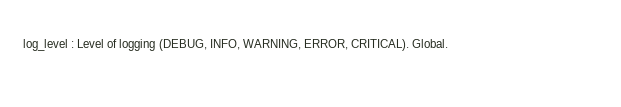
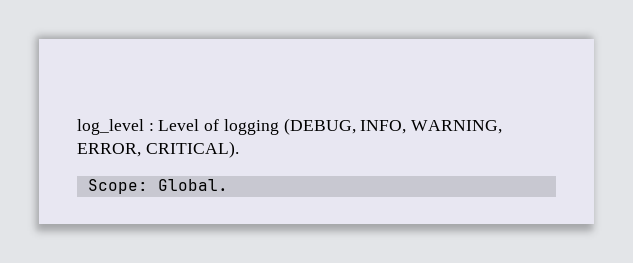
- log_level : Level of logging (DEBUG, INFO, WARNING, ERROR, CRITICAL). Global.
+ log_level : Level of logging (DEBUG, INFO, WARNING, ERROR, CRITICAL).
+ Scope: Global.

